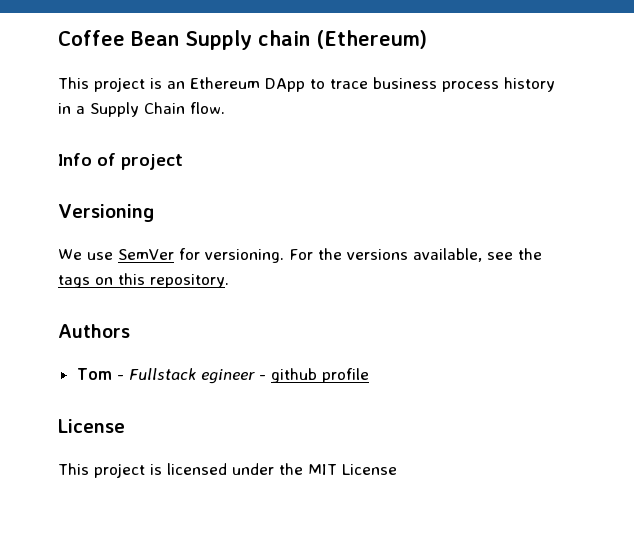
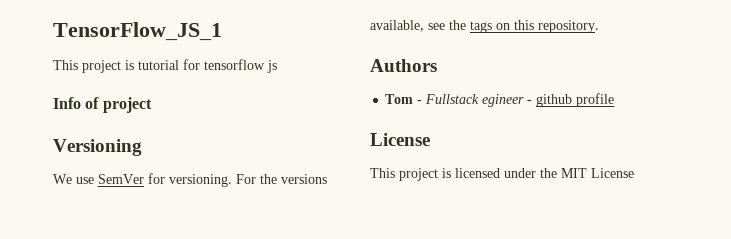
- Coffee Bean Supply chain (Ethereum)
- This project is an Ethereum DApp to trace business process history in a Supply Chain flow.
+ TensorFlow_JS_1
+ This project is tutorial for tensorflow js

